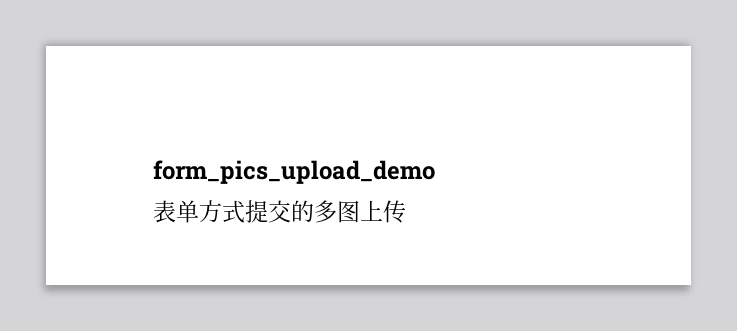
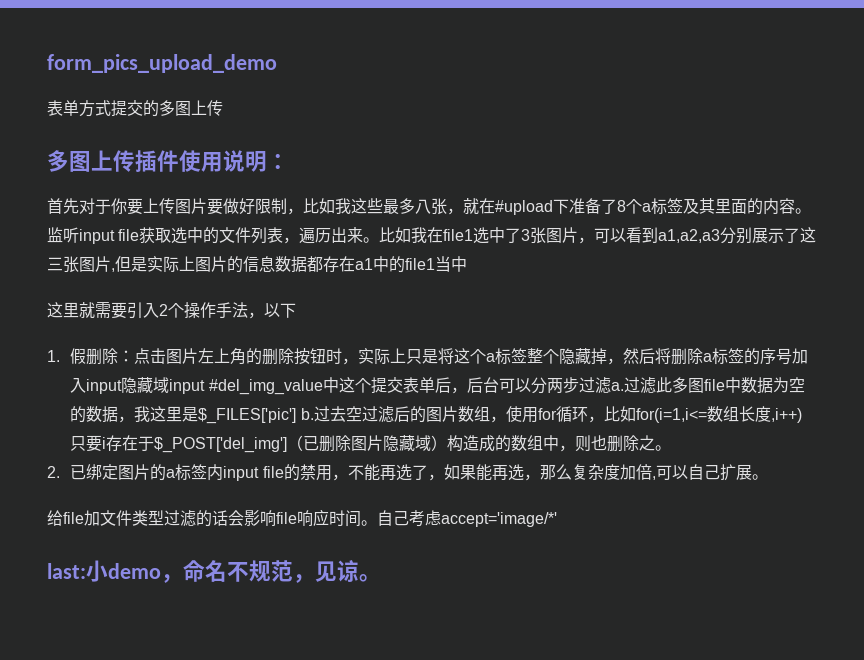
+ 多图上传插件使用说明：
+ 首先对于你要上传图片要做好限制，比如我这些最多八张，就在#upload下准备了8个a标签及其里面的内容。监听input file获取选中的文件列表，遍历出来。比如我在file1选中了3张图片，可以看到a1,a2,a3分别展示了这三张图片,但是实际上图片的信息数据都存在a1中的file1当中
+ 这里就需要引入2个操作手法，以下
+ 1.假删除：点击图片左上角的删除按钮时，实际上只是将这个a标签整个隐藏掉，然后将删除a标签的序号加入input隐藏域input #del_img_value中这个提交表单后，后台可以分两步过滤a.过滤此多图file中数据为空的数据，我这里是$_FILES['pic'] b.过去空过滤后的图片数组，使用for循环，比如for(i=1,i<=数组长度,i++)只要i存在于$_POST['del_img']（已删除图片隐藏域）构造成的数组中，则也删除之。
+ 2.已绑定图片的a标签内input file的禁用，不能再选了，如果能再选，那么复杂度加倍,可以自己扩展。
+ 给file加文件类型过滤的话会影响file响应时间。自己考虑accept='image/*'
+ last:小demo，命名不规范，见谅。

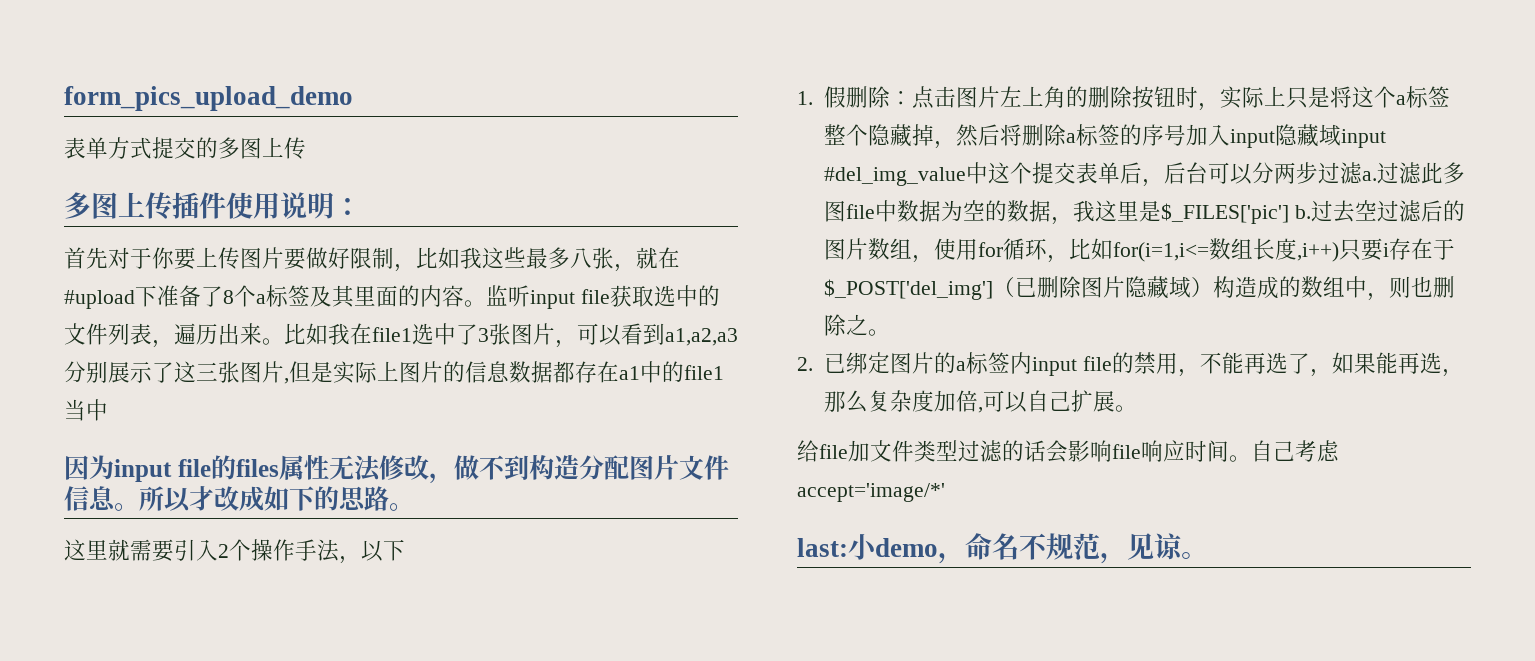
+ 因为input file的files属性无法修改，做不到构造分配图片文件信息。所以才改成如下的思路。

